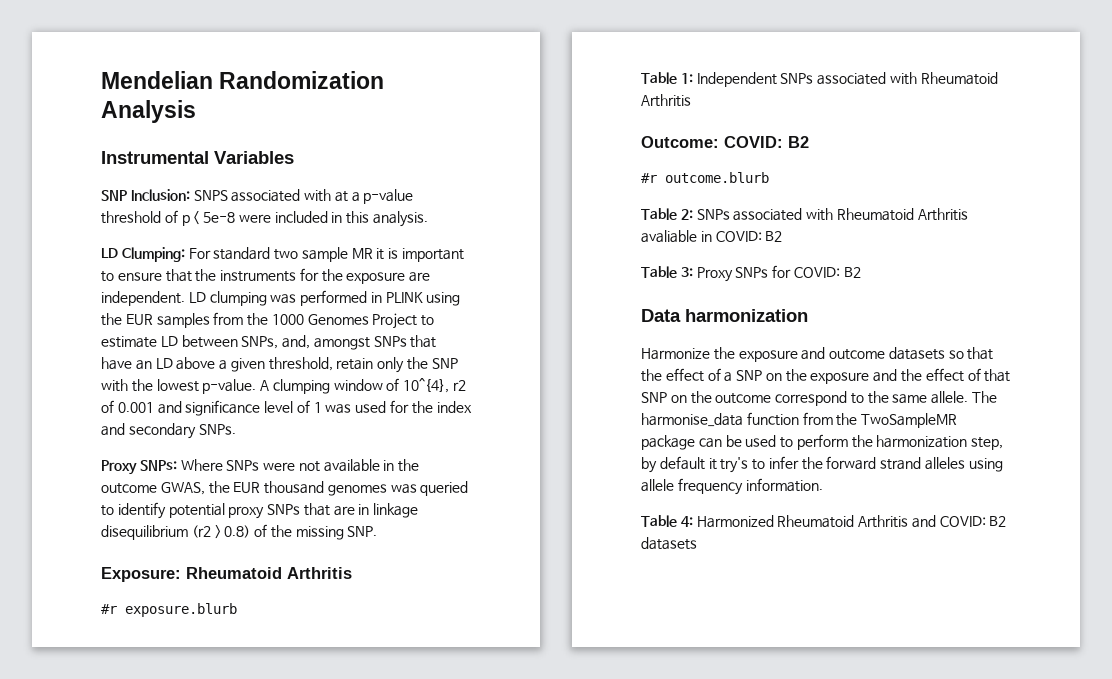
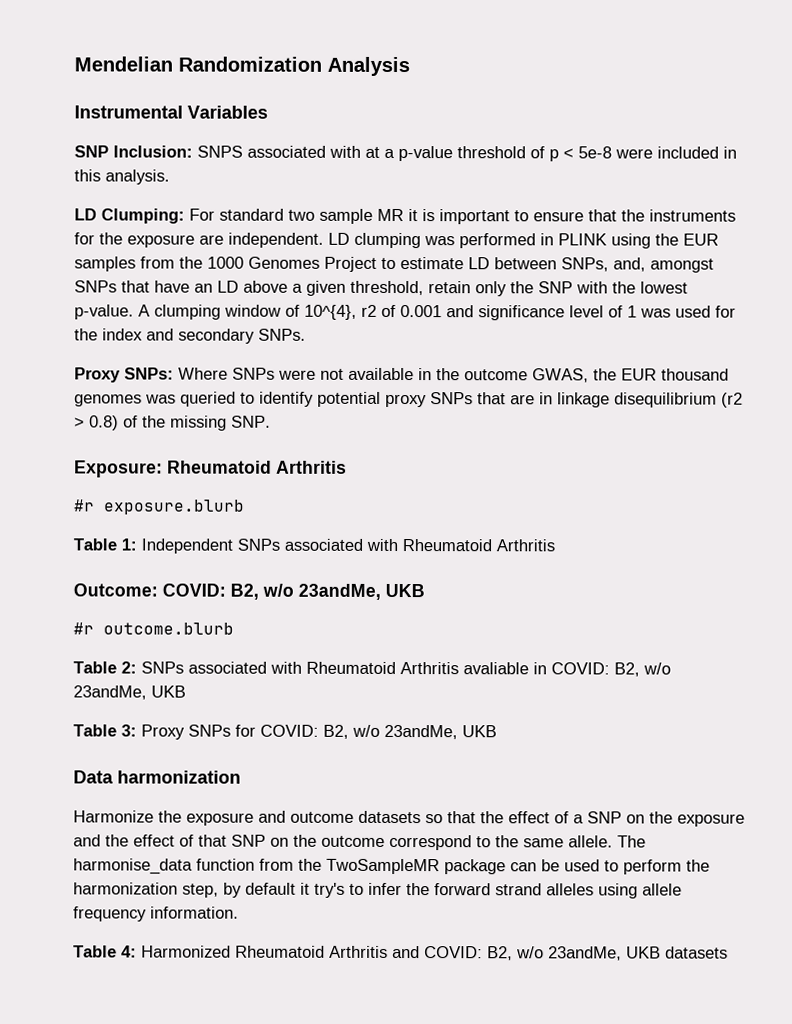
- Outcome: COVID: B2
+ Outcome: COVID: B2, w/o 23andMe, UKB
- Table 2: SNPs associated with Rheumatoid Arthritis avaliable in COVID: B2
+ Table 2: SNPs associated with Rheumatoid Arthritis avaliable in COVID: B2, w/o 23andMe, UKB
- Table 3: Proxy SNPs for COVID: B2
+ Table 3: Proxy SNPs for COVID: B2, w/o 23andMe, UKB
- Table 4: Harmonized Rheumatoid Arthritis and COVID: B2 datasets
+ Table 4: Harmonized Rheumatoid Arthritis and COVID: B2, w/o 23andMe, UKB datasets

